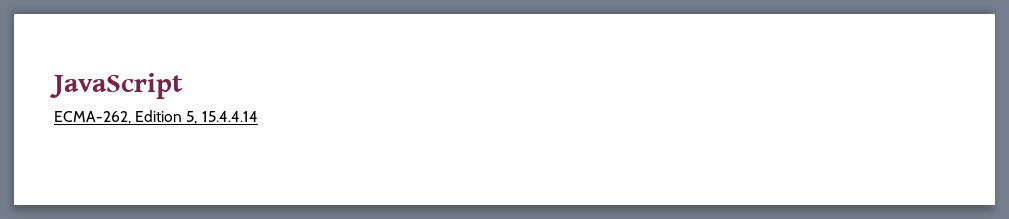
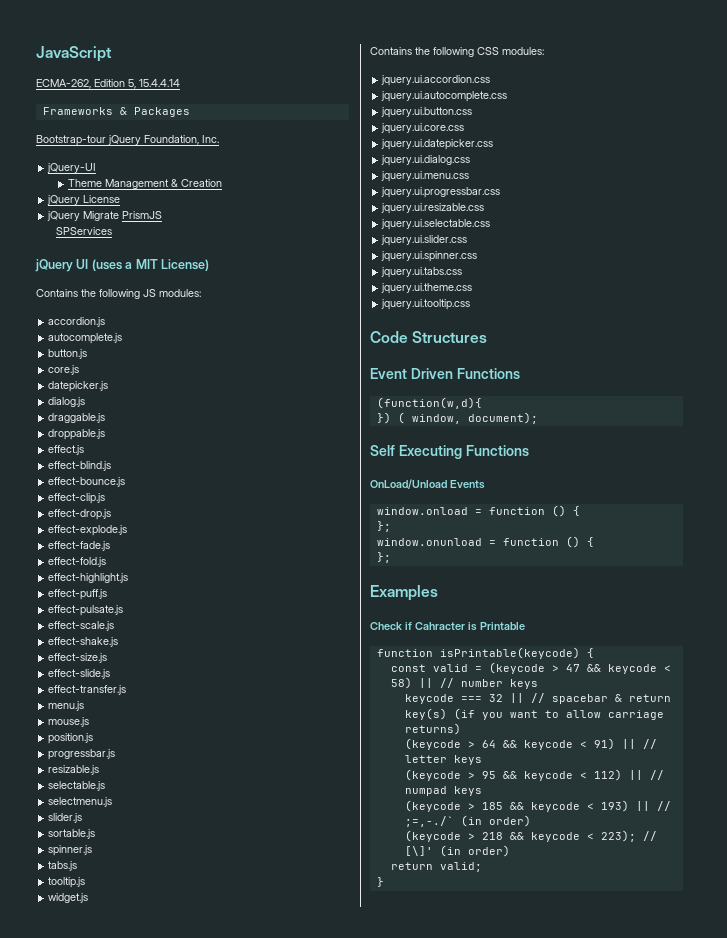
+ Frameworks & Packages
+ Bootstrap-tour jQuery Foundation, Inc.
+ jQuery-UI
+ Theme Management & Creation
+ jQuery License
+ jQuery Migrate PrismJS
+ SPServices
+ jQuery UI (uses a MIT License)
+ Contains the following JS modules:
+ accordion.js
+ autocomplete.js
+ button.js
+ core.js
+ datepicker.js
+ dialog.js
+ draggable.js
+ droppable.js
+ effect.js
+ effect-blind.js
+ effect-bounce.js
+ effect-clip.js
+ effect-drop.js
+ effect-explode.js
+ effect-fade.js
+ effect-fold.js
+ effect-highlight.js
+ effect-puff.js
+ effect-pulsate.js
+ effect-scale.js
+ effect-shake.js
+ effect-size.js
+ effect-slide.js
+ effect-transfer.js
+ menu.js
+ mouse.js
+ position.js
+ progressbar.js
+ resizable.js
+ selectable.js
+ selectmenu.js
+ slider.js
+ sortable.js
+ spinner.js
+ tabs.js
+ tooltip.js
+ widget.js
+ Contains the following CSS modules:
+ jquery.ui.accordion.css
+ jquery.ui.autocomplete.css
+ jquery.ui.button.css
+ jquery.ui.core.css
+ jquery.ui.datepicker.css
+ jquery.ui.dialog.css
+ jquery.ui.menu.css
+ jquery.ui.progressbar.css
+ jquery.ui.resizable.css
+ jquery.ui.selectable.css
+ jquery.ui.slider.css
+ jquery.ui.spinner.css
+ jquery.ui.tabs.css
+ jquery.ui.theme.css
+ jquery.ui.tooltip.css
+ Code Structures
+ Event Driven Functions
+ (function(w,d){
+ }) ( window, document);
+ Self Executing Functions
+ OnLoad/Unload Events
+ window.onload = function () {
+ };
+ window.onunload = function () {
+ };
+ Examples
+ Check if Cahracter is Printable
+ function isPrintable(keycode) {
+ const valid = (keycode > 47 && keycode < 58) || // number keys
+ keycode === 32 || // spacebar & return key(s) (if you want to allow carriage returns)
+ (keycode > 64 && keycode < 91) || // letter keys
+ (keycode > 95 && keycode < 112) || // numpad keys
+ (keycode > 185 && keycode < 193) || // ;=,-./` (in order)
+ (keycode > 218 && keycode < 223); // [\]' (in order)
+ return valid;
+ }

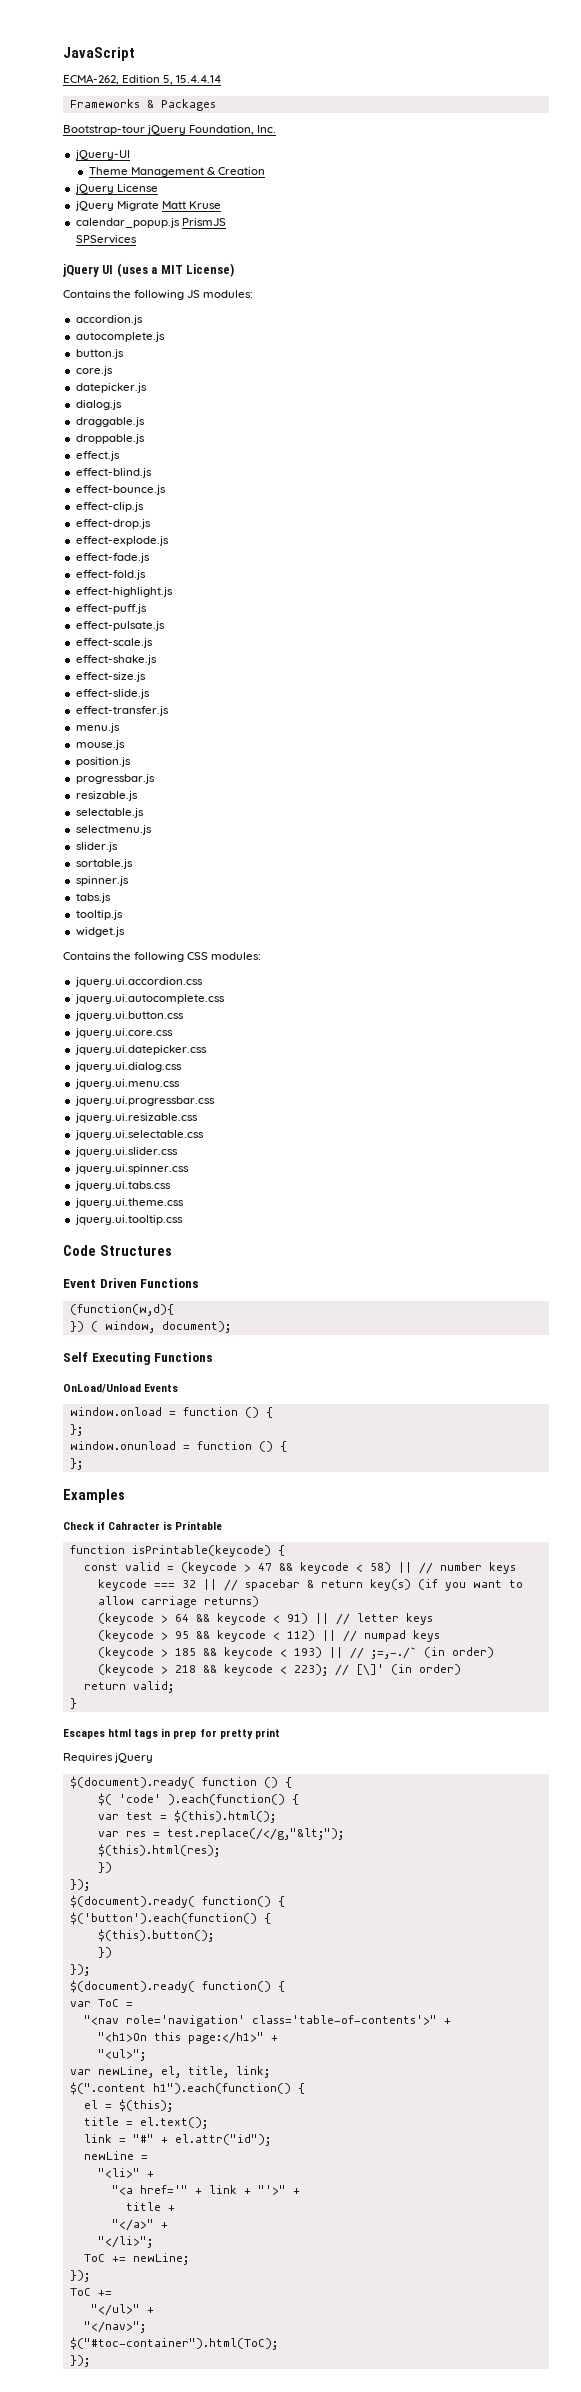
- jQuery Migrate PrismJS
+ jQuery Migrate Matt Kruse
+ calendar_popup.js PrismJS
+ Escapes html tags in prep for pretty print
+ Requires jQuery
+ $(document).ready( function () {
+ $( 'code' ).each(function() {
+ var test = $(this).html();
+ var res = test.replace(/</g,"&lt;");
+ $(this).html(res);
+ })
+ });
+ $(document).ready( function() {
+ $('button').each(function() {
+ $(this).button();
+ })
+ });
+ $(document).ready( function() {
+ var ToC =
+ "<nav role='navigation' class='table-of-contents'>" +
+ "<h1>On this page:</h1>" +
+ "<ul>";
+ var newLine, el, title, link;
+ $(".content h1").each(function() {
+ el = $(this);
+ title = el.text();
+ link = "#" + el.attr("id");
+ newLine =
+ "<li>" +
+ "<a href='" + link + "'>" +
+ title +
+ "</a>" +
+ "</li>";
+ ToC += newLine;
+ });
+ ToC +=
+ "</ul>" +
+ "</nav>";
+ $("#toc-container").html(ToC);
+ });

